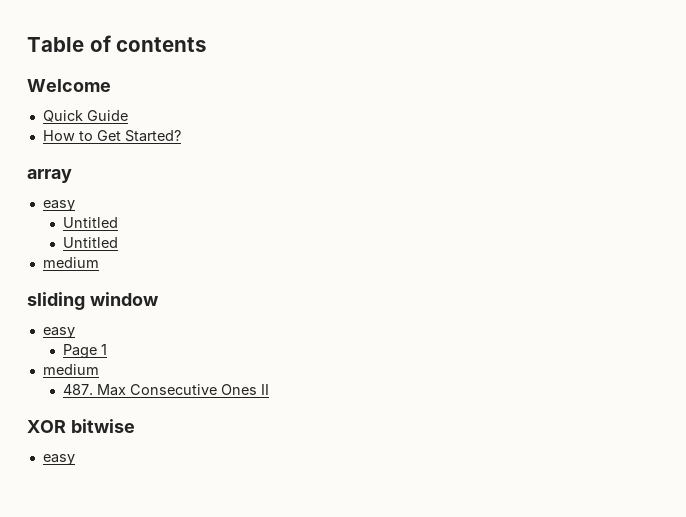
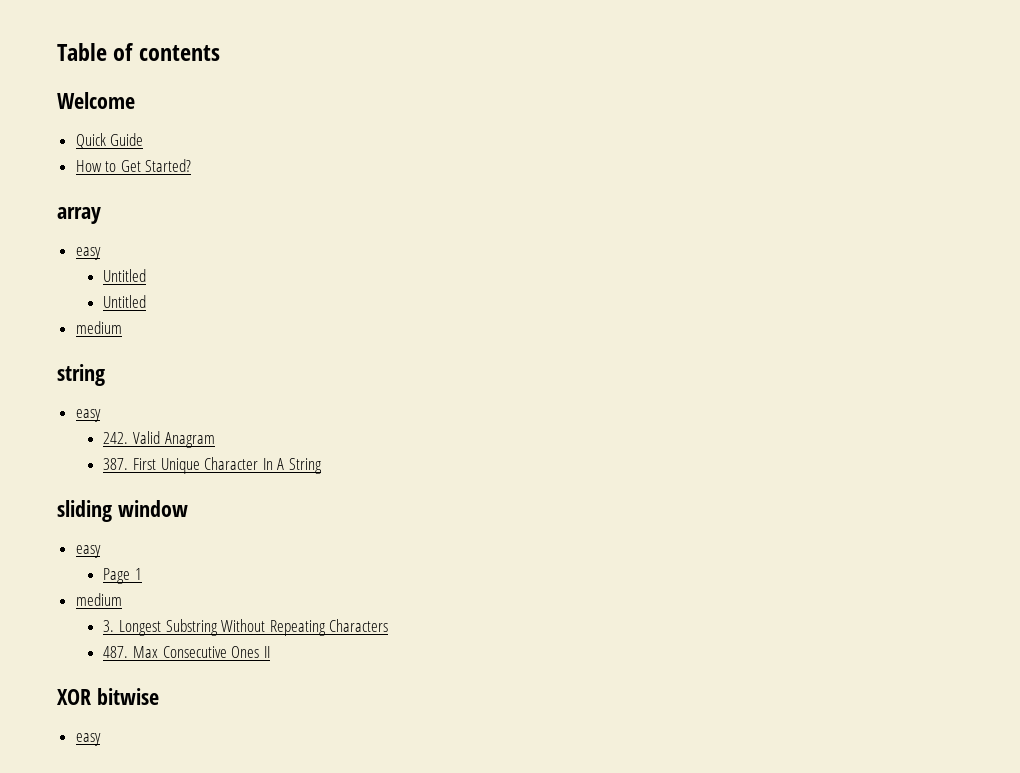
+ string
+ easy
+ 242. Valid Anagram
+ 387. First Unique Character In A String
+ 3. Longest Substring Without Repeating Characters

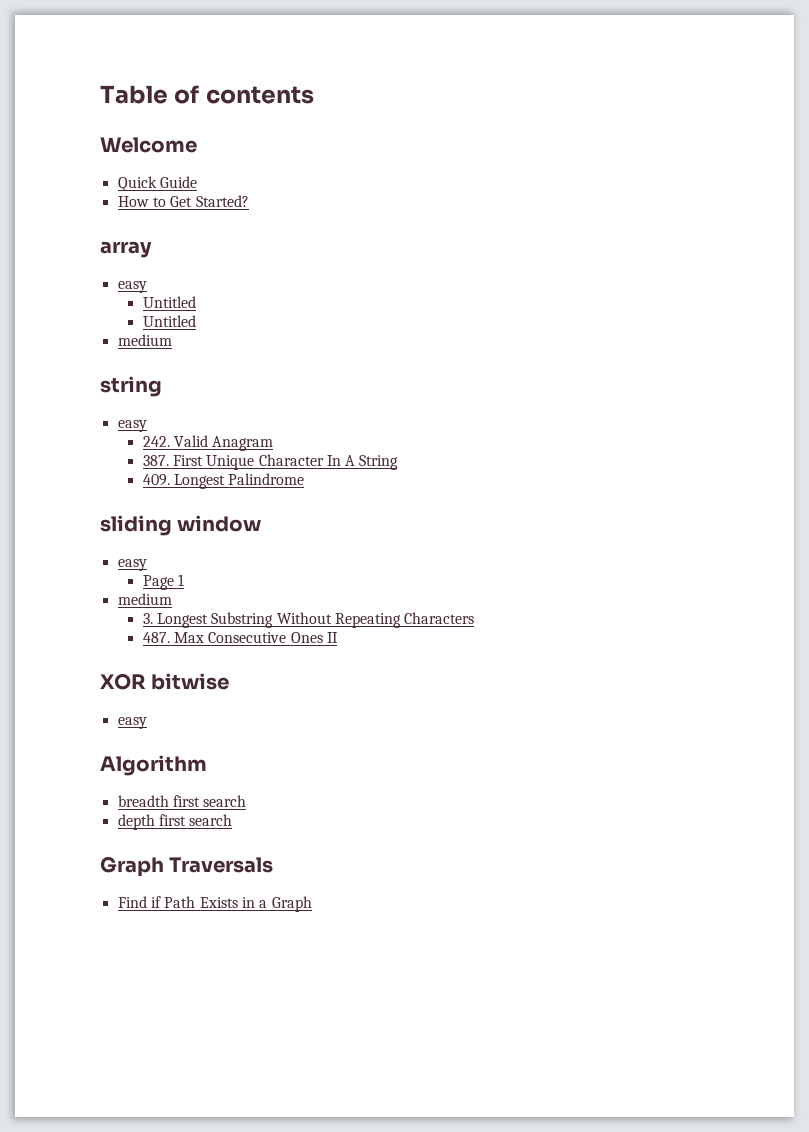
+ 409. Longest Palindrome
+ Algorithm
+ breadth first search
+ depth first search
+ Graph Traversals
+ Find if Path Exists in a Graph

